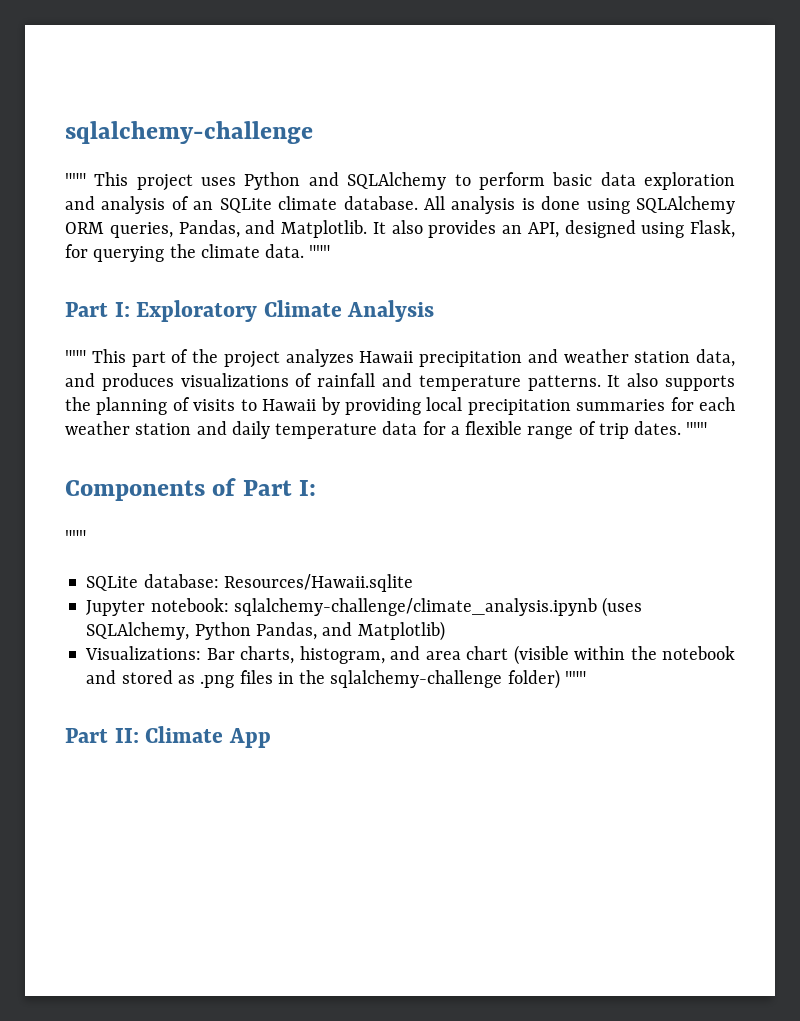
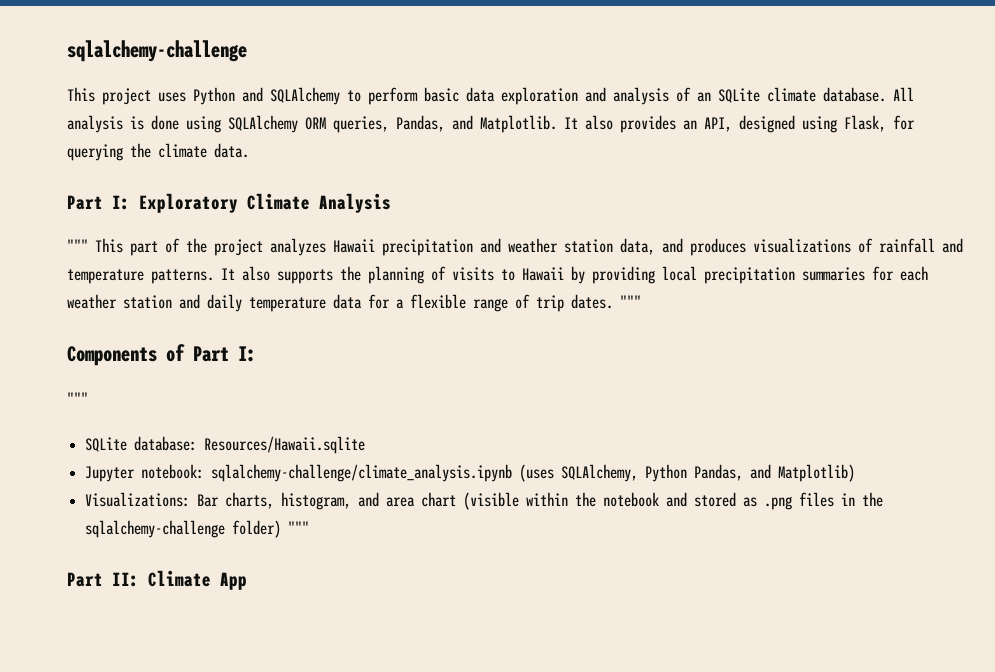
- """ This project uses Python and SQLAlchemy to perform basic data exploration and analysis of an SQLite climate database.
+ This project uses Python and SQLAlchemy to perform basic data exploration and analysis of an SQLite climate database.
- It also provides an API, designed using Flask, for querying the climate data. """
+ It also provides an API, designed using Flask, for querying the climate data.

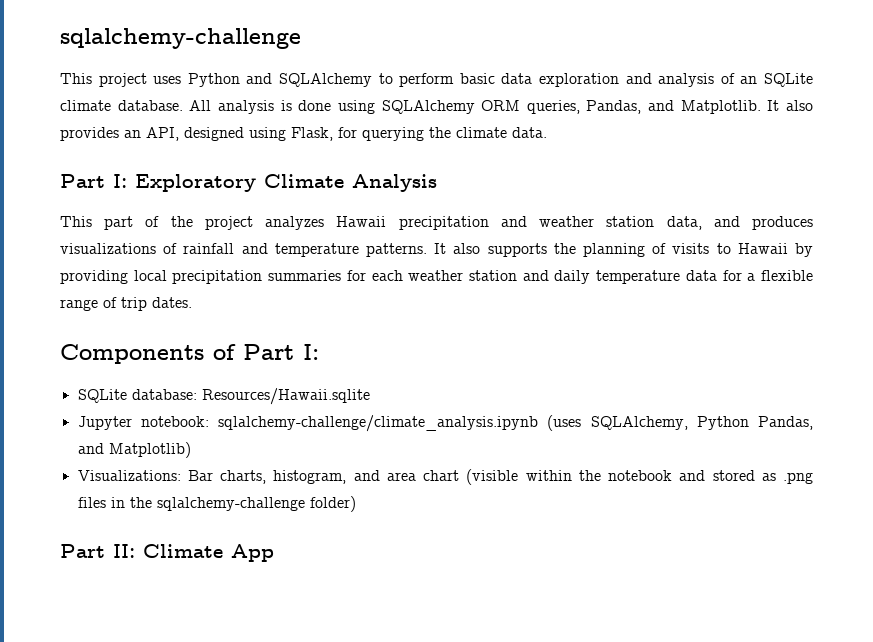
- """ This part of the project analyzes Hawaii precipitation and weather station data, and produces visualizations of rainfall and temperature patterns.
+ This part of the project analyzes Hawaii precipitation and weather station data, and produces visualizations of rainfall and temperature patterns.
- It also supports the planning of visits to Hawaii by providing local precipitation summaries for each weather station and daily temperature data for a flexible range of trip dates. """
+ It also supports the planning of visits to Hawaii by providing local precipitation summaries for each weather station and daily temperature data for a flexible range of trip dates.
  Components of Part I:
- """
- Visualizations: Bar charts, histogram, and area chart (visible within the notebook and stored as .png files in the sqlalchemy-challenge folder) """
+ Visualizations: Bar charts, histogram, and area chart (visible within the notebook and stored as .png files in the sqlalchemy-challenge folder)

